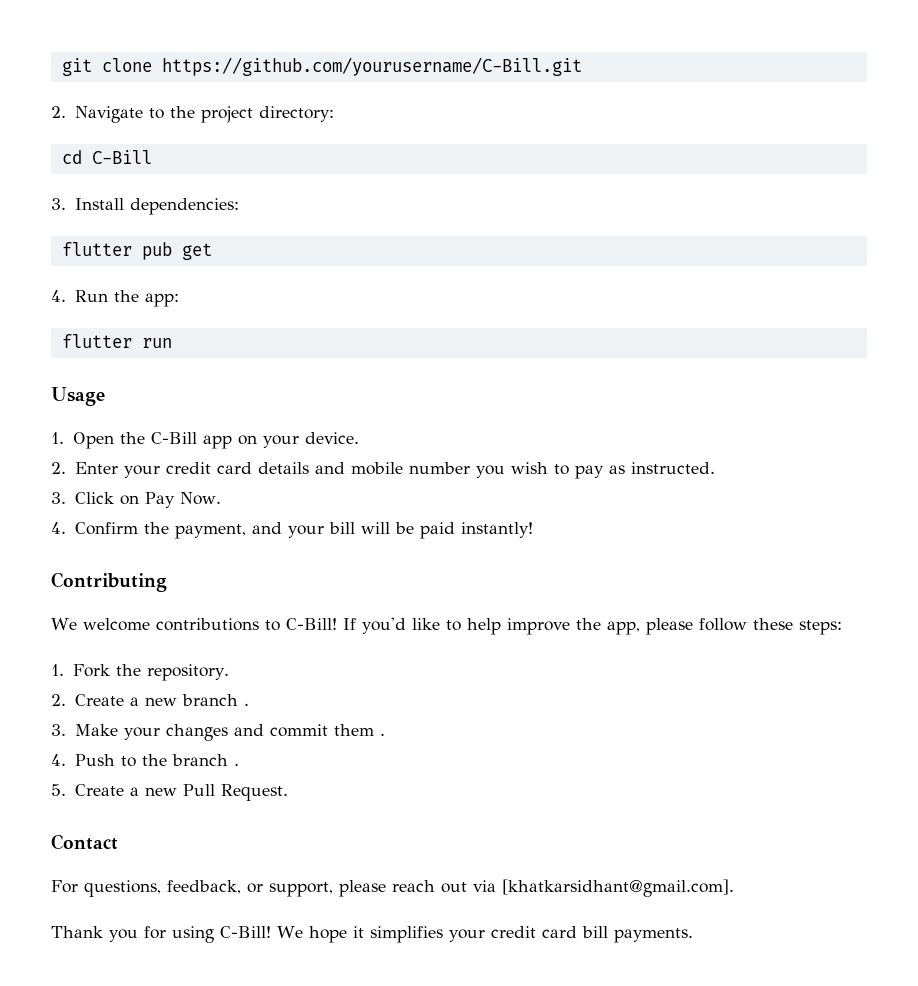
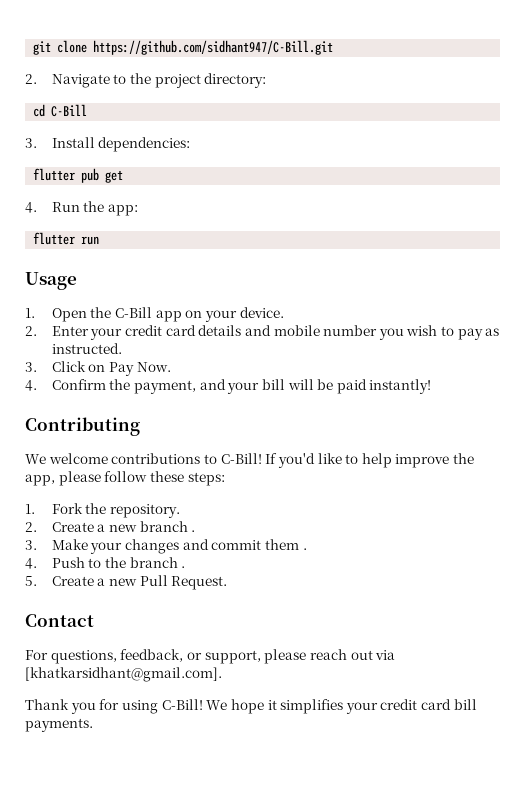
- git clone https://github.com/yourusername/C-Bill.git
+ git clone https://github.com/sidhant947/C-Bill.git

